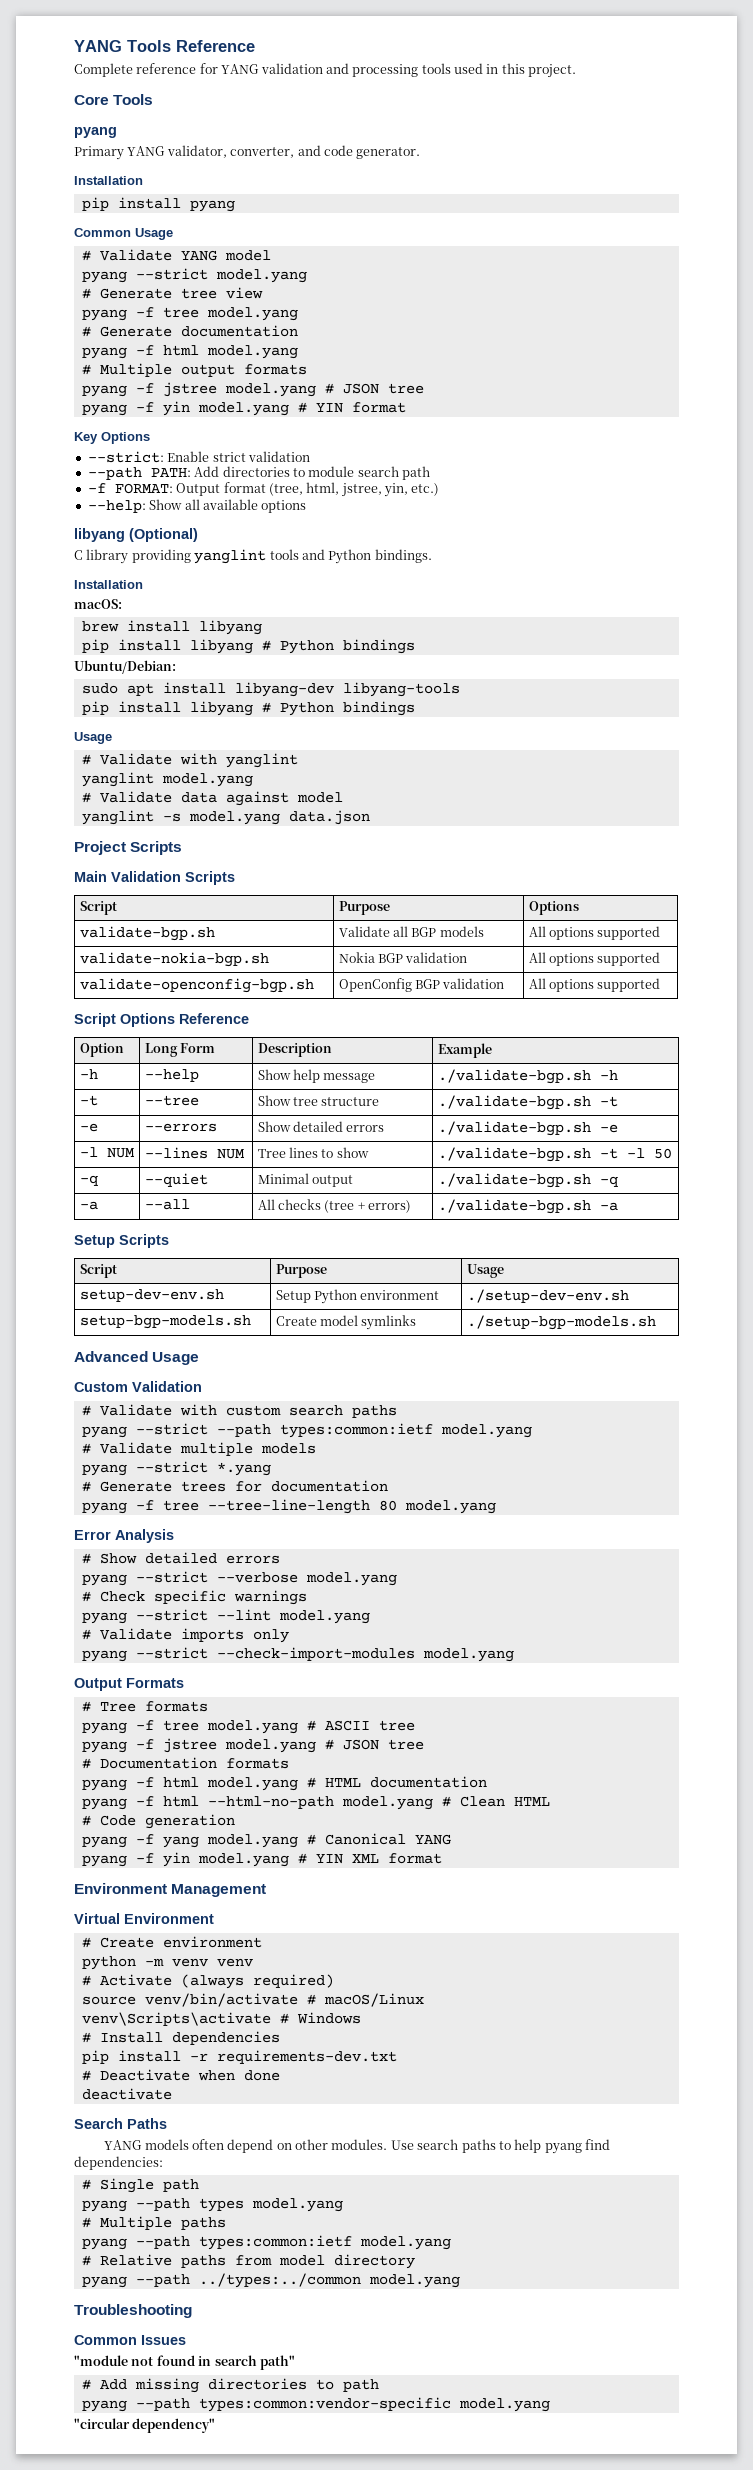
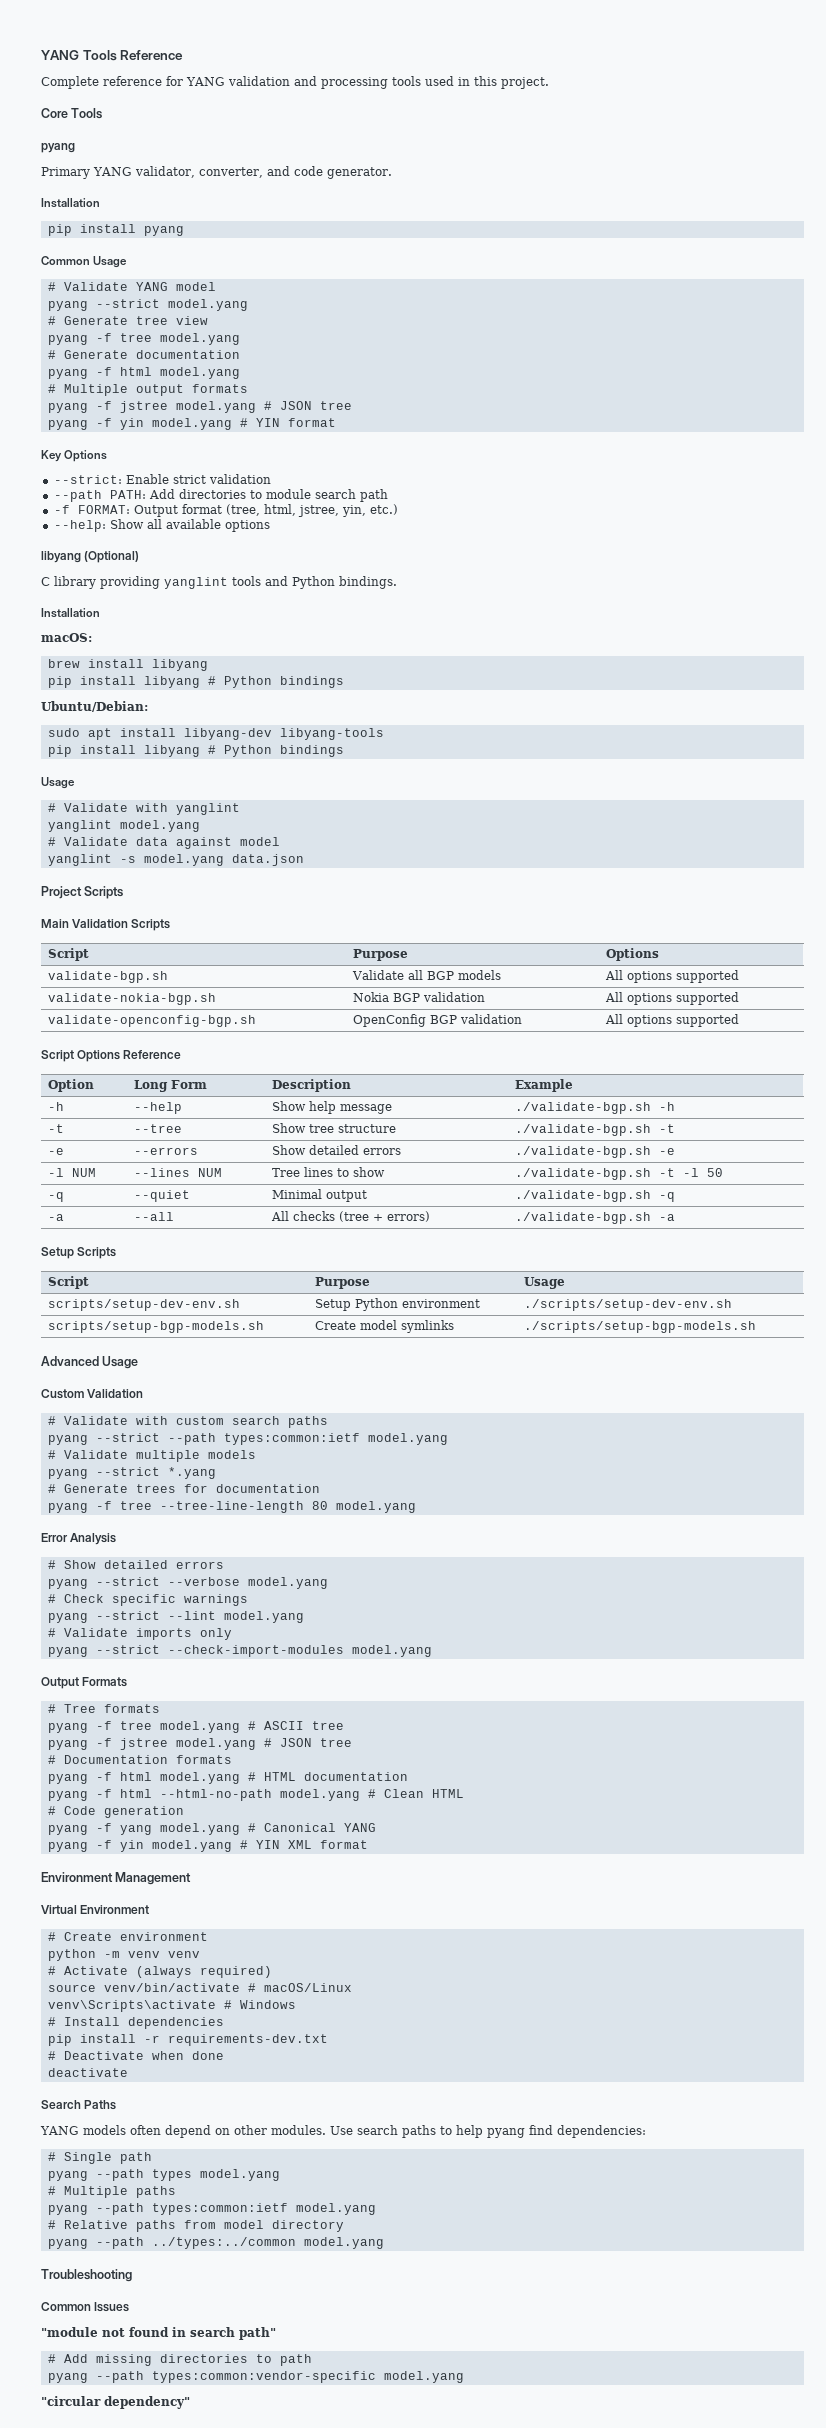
- setup-dev-env.sh | Setup Python environment | ./setup-dev-env.sh
- setup-bgp-models.sh | Create model symlinks | ./setup-bgp-models.sh
+ scripts/setup-dev-env.sh | Setup Python environment | ./scripts/setup-dev-env.sh
+ scripts/setup-bgp-models.sh | Create model symlinks | ./scripts/setup-bgp-models.sh

